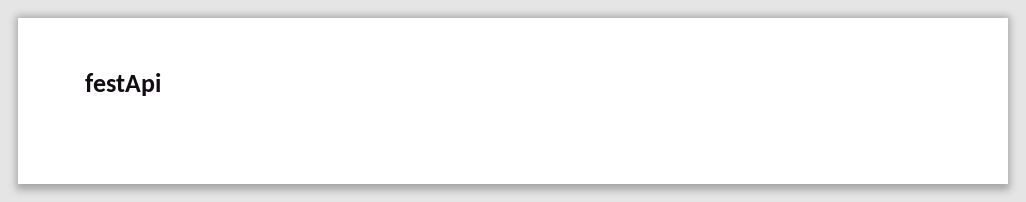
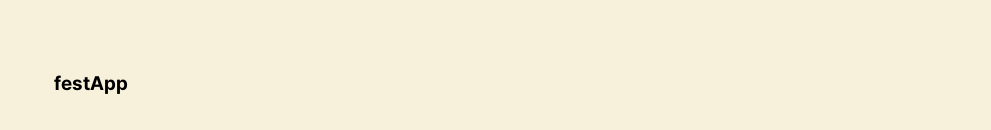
- festApi
+ festApp

